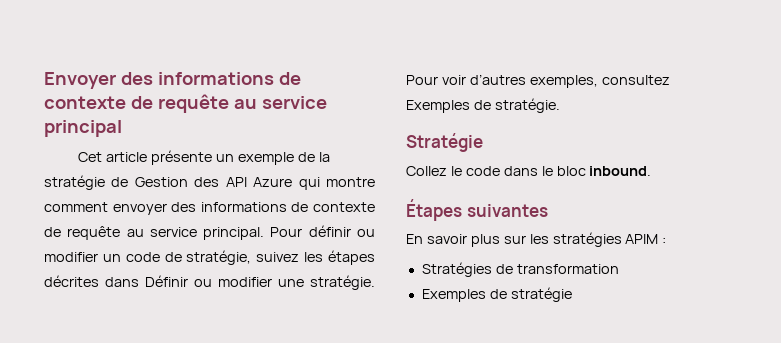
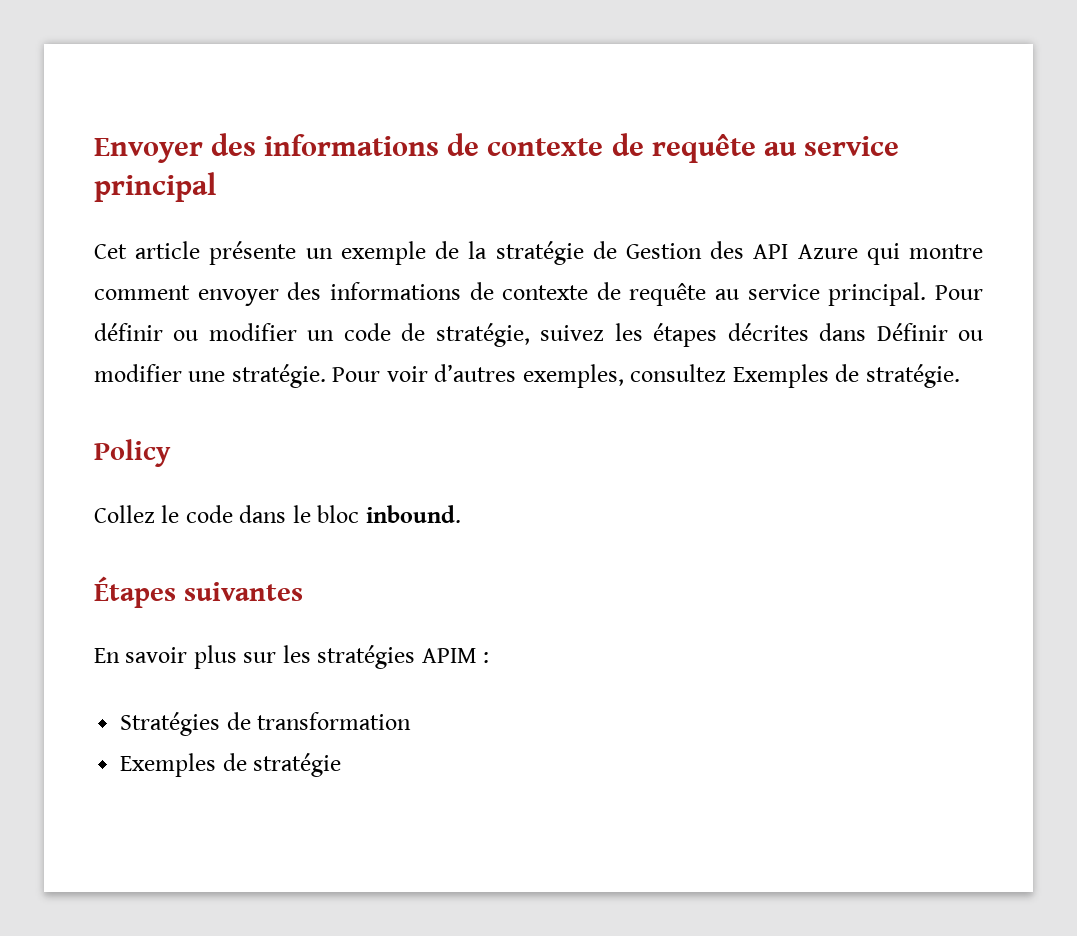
- Stratégie
+ Policy

